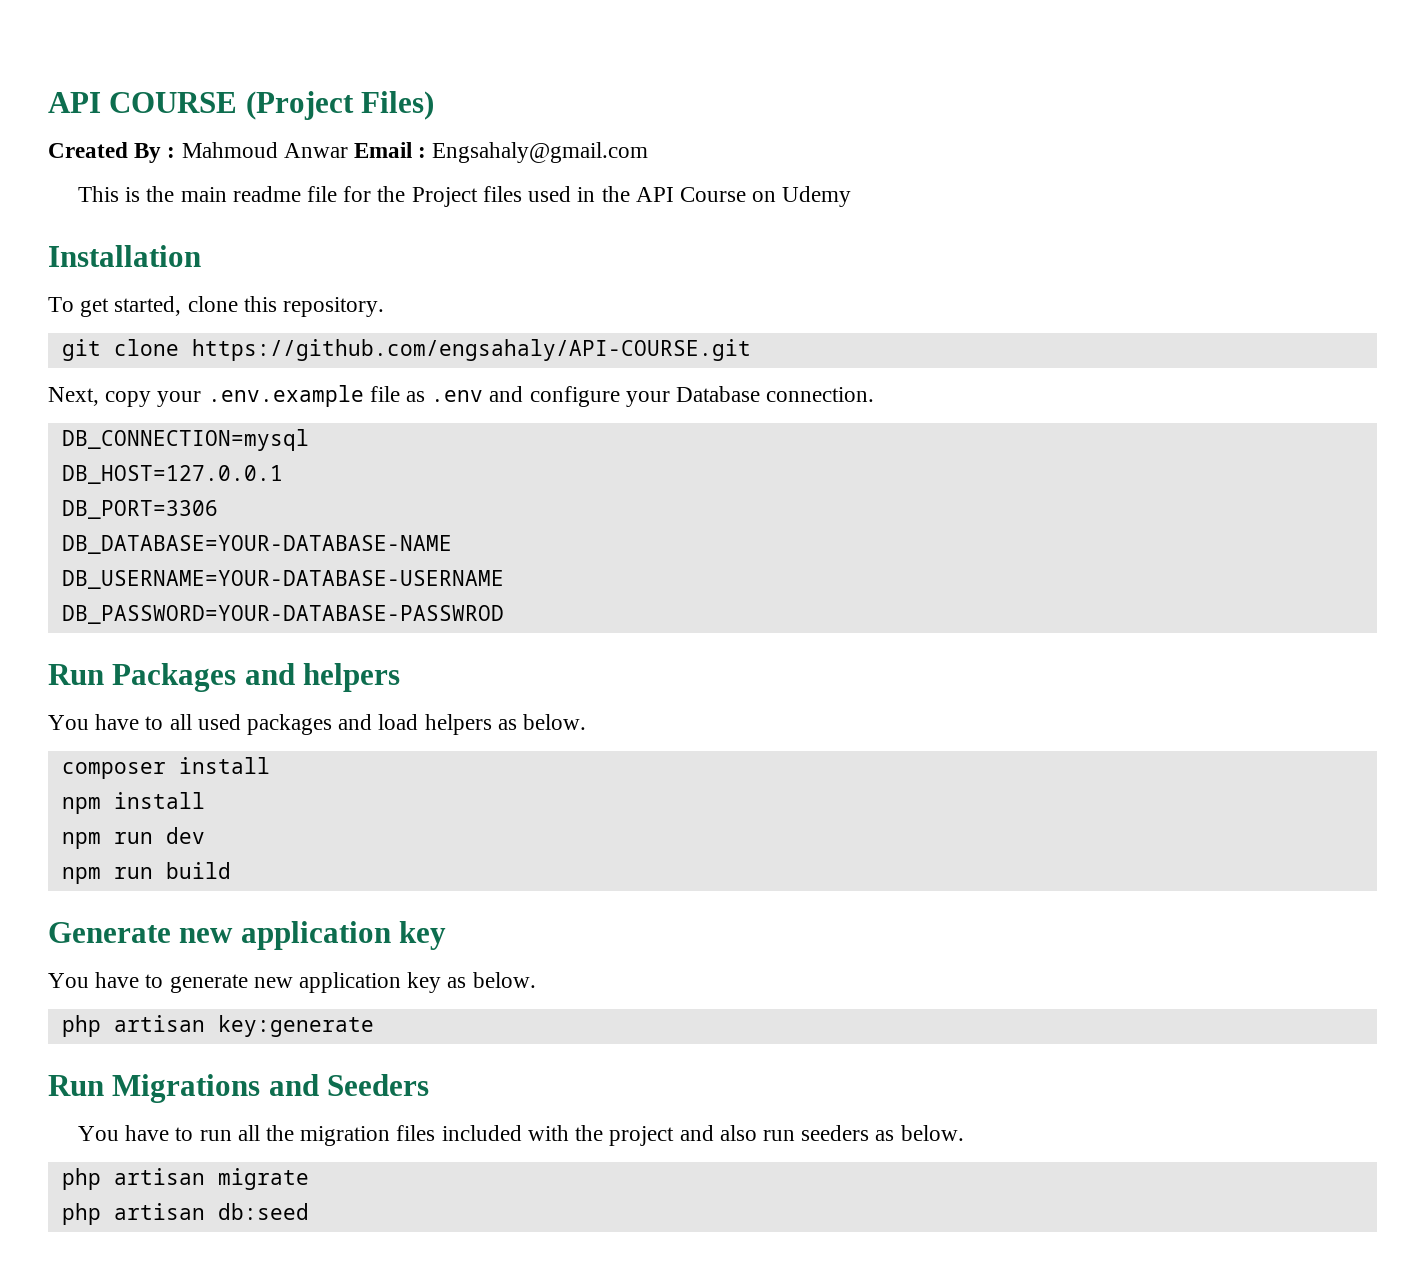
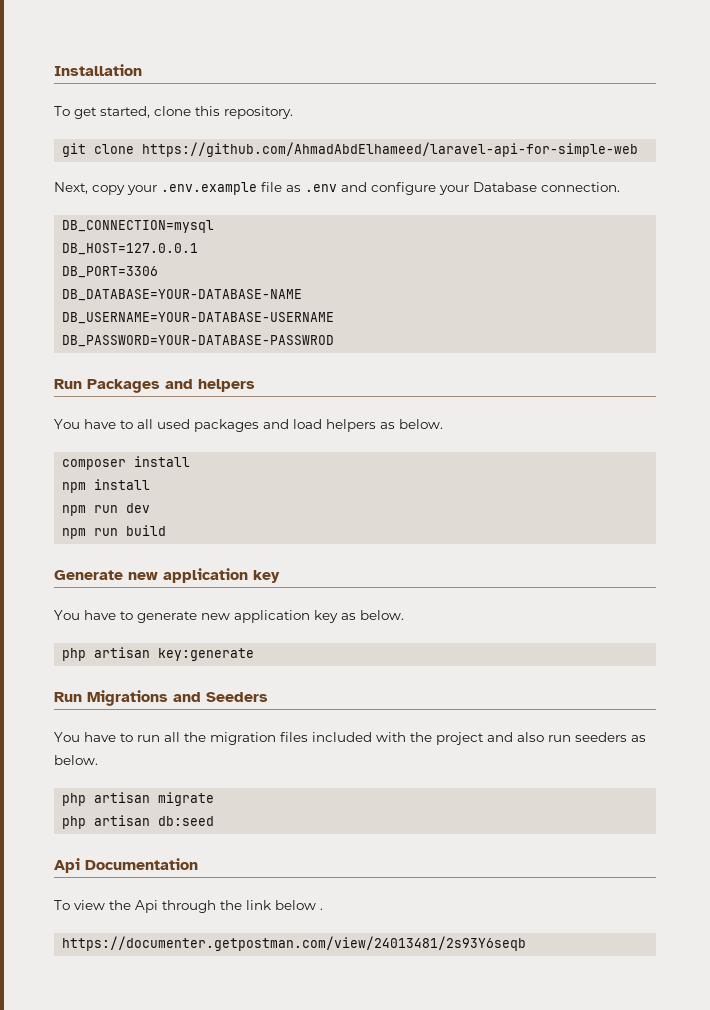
- API COURSE (Project Files)
- Created By : Mahmoud Anwar Email : Engsahaly@gmail.com
- This is the main readme file for the Project files used in the API Course on Udemy
- git clone https://github.com/engsahaly/API-COURSE.git
+ git clone https://github.com/AhmadAbdElhameed/laravel-api-for-simple-web
+ Api Documentation
+ To view the Api through the link below .
+ https://documenter.getpostman.com/view/24013481/2s93Y6seqb

